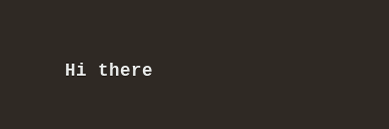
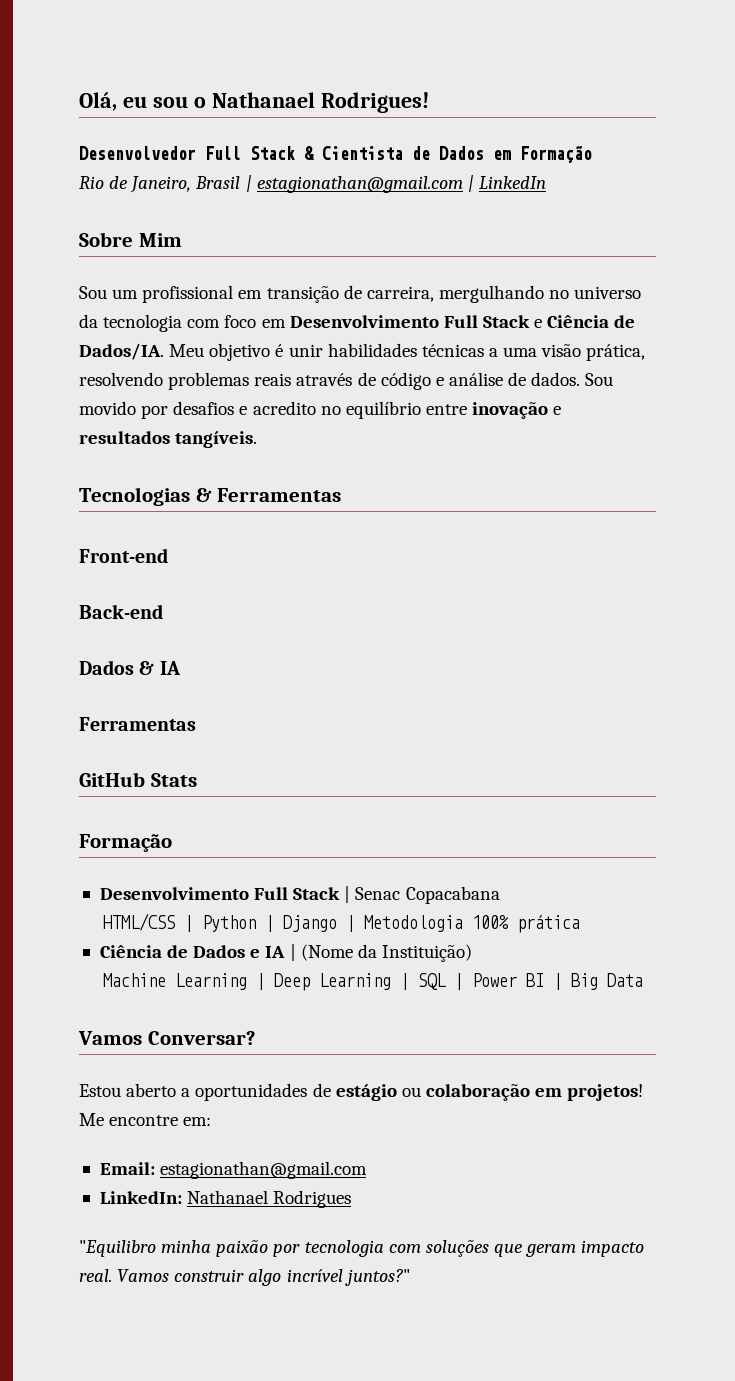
- Hi there
+ Olá, eu sou o Nathanael Rodrigues!
+ Desenvolvedor Full Stack & Cientista de Dados em Formação
+ Rio de Janeiro, Brasil | estagionathan@gmail.com | LinkedIn
+ Sobre Mim
+ Sou um profissional em transição de carreira, mergulhando no universo da tecnologia com foco em Desenvolvimento Full Stack e Ciência de Dados/IA. Meu objetivo é unir habilidades técnicas a uma visão prática, resolvendo problemas reais através de código e análise de dados. Sou movido por desafios e acredito no equilíbrio entre inovação e resultados tangíveis.
+ Tecnologias & Ferramentas
+ Front-end
+ Back-end
+ Dados & IA
+ Ferramentas
+ GitHub Stats
+ Formação
+ Desenvolvimento Full Stack | Senac Copacabana
+ HTML/CSS | Python | Django | Metodologia 100% prática
+ Ciência de Dados e IA | (Nome da Instituição)
+ Machine Learning | Deep Learning | SQL | Power BI | Big Data
+ Vamos Conversar?
+ Estou aberto a oportunidades de estágio ou colaboração em projetos! Me encontre em:
+ Email: estagionathan@gmail.com
+ LinkedIn: Nathanael Rodrigues
+ "Equilibro minha paixão por tecnologia com soluções que geram impacto real. Vamos construir algo incrível juntos?"

